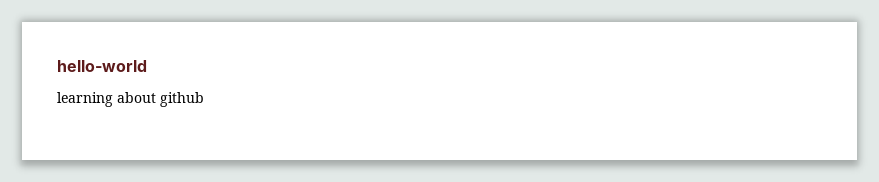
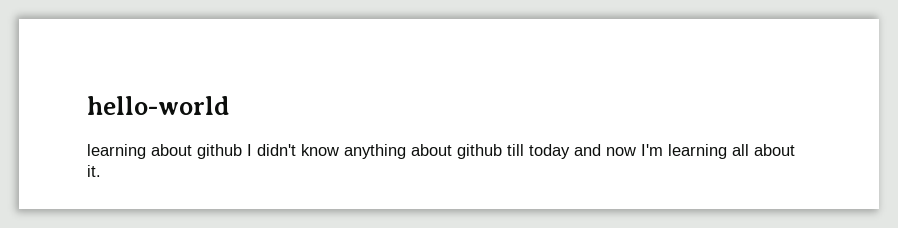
- learning about github
+ learning about github I didn't know anything about github till today and now I'm learning all about it.

